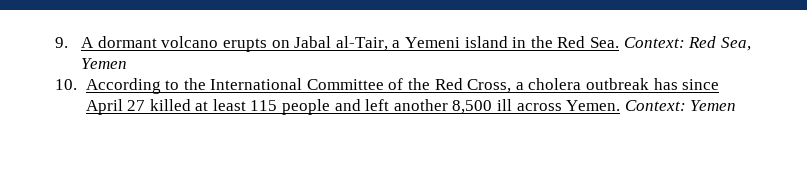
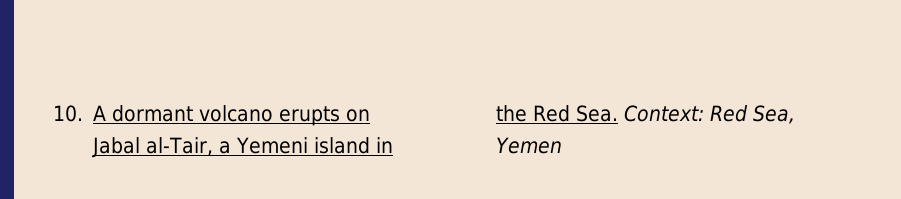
- 9. A dormant volcano erupts on Jabal al-Tair, a Yemeni island in the Red Sea. Context: Red Sea, Yemen
+ 10. A dormant volcano erupts on Jabal al-Tair, a Yemeni island in the Red Sea. Context: Red Sea, Yemen
- 10. According to the International Committee of the Red Cross, a cholera outbreak has since April 27 killed at least 115 people and left another 8,500 ill across Yemen. Context: Yemen

